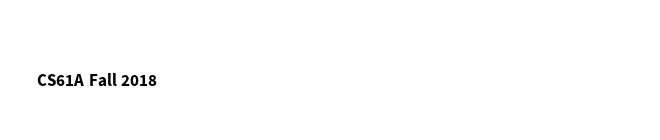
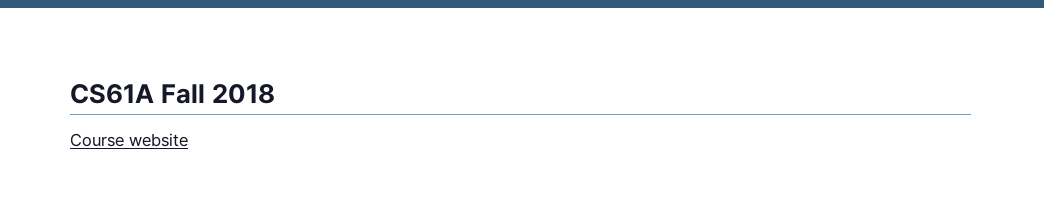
+ Course website

